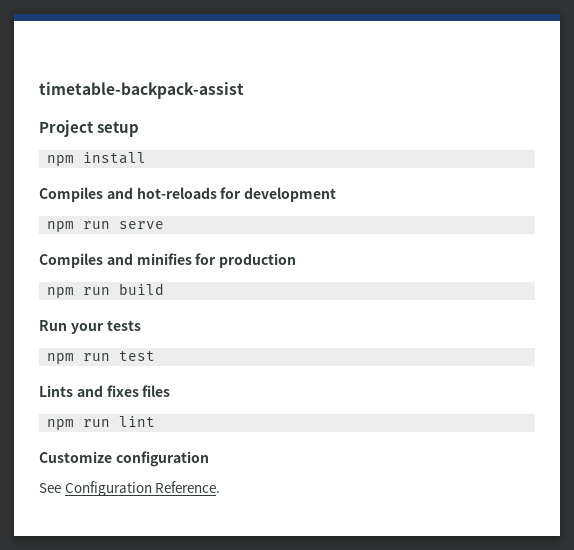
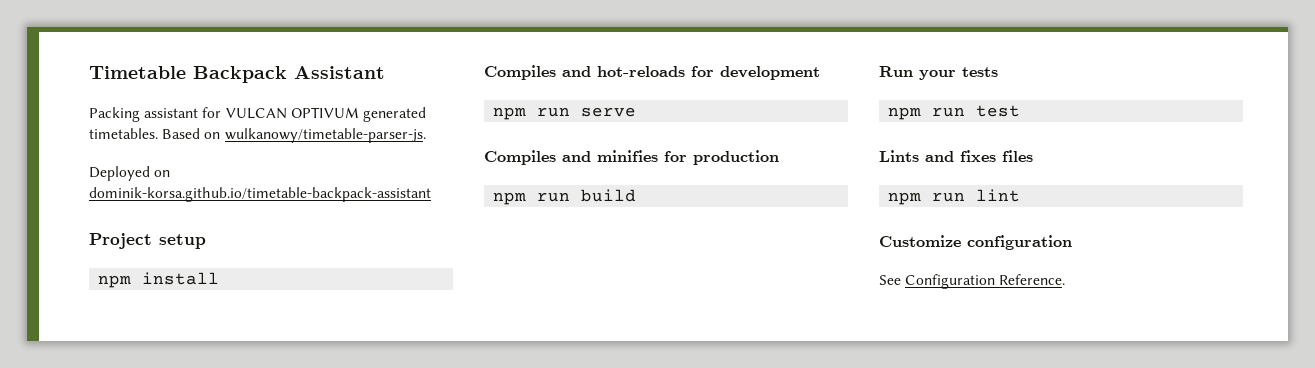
- timetable-backpack-assist
+ Timetable Backpack Assistant
+ Packing assistant for VULCAN OPTIVUM generated timetables. Based on wulkanowy/timetable-parser-js.
+ Deployed on dominik-korsa.github.io/timetable-backpack-assistant

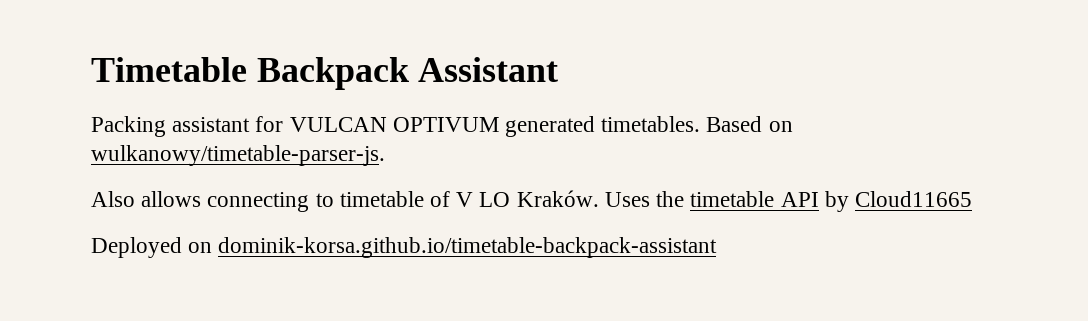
+ Also allows connecting to timetable of V LO Kraków. Uses the timetable API by Cloud11665
  Deployed on dominik-korsa.github.io/timetable-backpack-assistant
- Project setup
- npm install
- Compiles and hot-reloads for development
- npm run serve
- Compiles and minifies for production
- npm run build
- Run your tests
- npm run test
- Lints and fixes files
- npm run lint
- Customize configuration
- See Configuration Reference.

